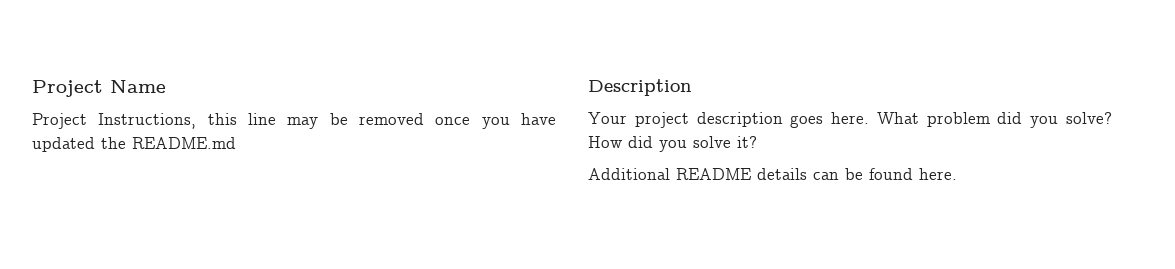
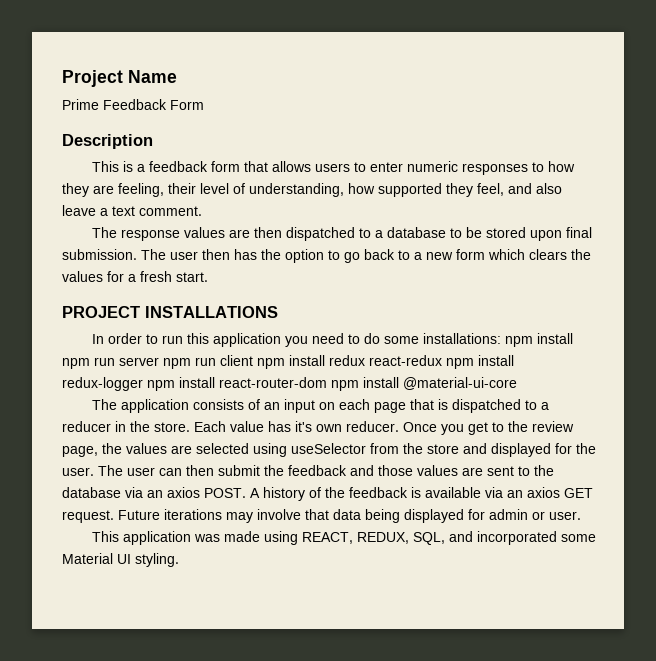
- Project Instructions, this line may be removed once you have updated the README.md
+ Prime Feedback Form
  Description
- Your project description goes here. What problem did you solve? How did you solve it?
- Additional README details can be found here.
+ This is a feedback form that allows users to enter numeric responses to how they are feeling, their level of understanding, how supported they feel, and also leave a text comment.
+ The response values are then dispatched to a database to be stored upon final submission. The user then has the option to go back to a new form which clears the values for a fresh start.
+ PROJECT INSTALLATIONS
+ In order to run this application you need to do some installations: npm install npm run server npm run client npm install redux react-redux npm install redux-logger npm install react-router-dom npm install @material-ui-core
+ The application consists of an input on each page that is dispatched to a reducer in the store. Each value has it's own reducer. Once you get to the review page, the values are selected using useSelector from the store and displayed for the user. The user can then submit the feedback and those values are sent to the database via an axios POST. A history of the feedback is available via an axios GET request. Future iterations may involve that data being displayed for admin or user.
+ This application was made using REACT, REDUX, SQL, and incorporated some Material UI styling.

